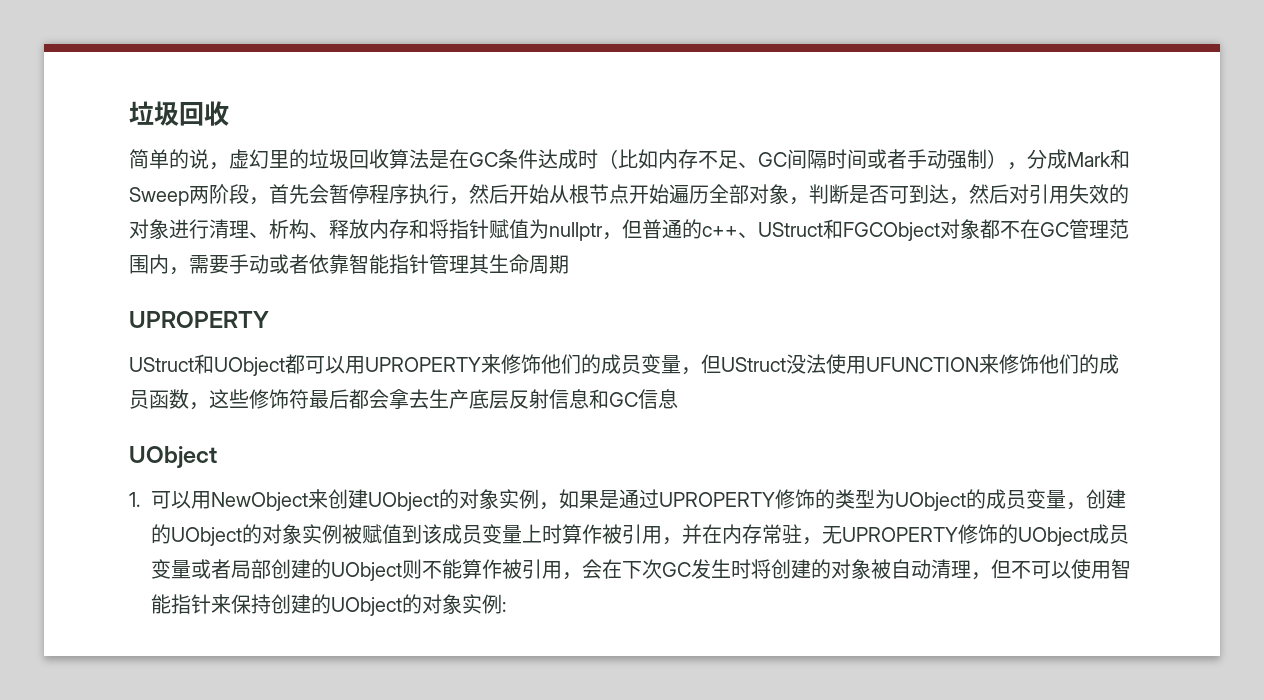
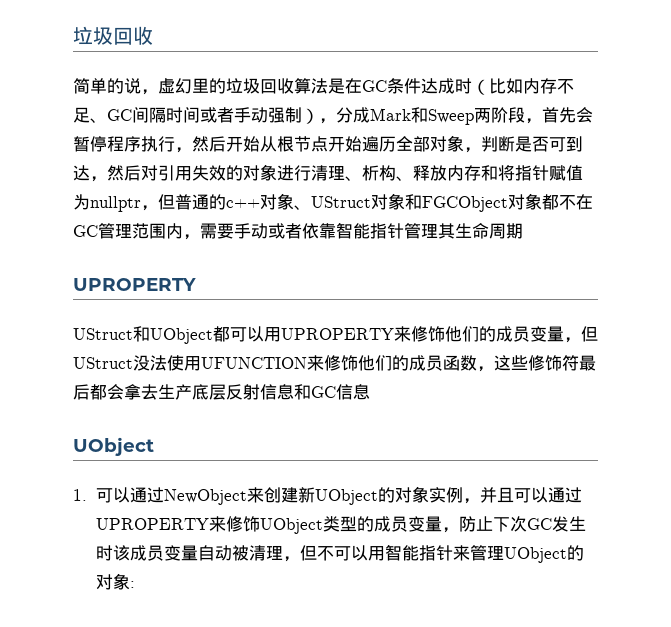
- 简单的说，虚幻里的垃圾回收算法是在GC条件达成时（比如内存不足、GC间隔时间或者手动强制），分成Mark和Sweep两阶段，首先会暂停程序执行，然后开始从根节点开始遍历全部对象，判断是否可到达，然后对引用失效的对象进行清理、析构、释放内存和将指针赋值为nullptr，但普通的c++、UStruct和FGCObject对象都不在GC管理范围内，需要手动或者依靠智能指针管理其生命周期
+ 简单的说，虚幻里的垃圾回收算法是在GC条件达成时（比如内存不足、GC间隔时间或者手动强制），分成Mark和Sweep两阶段，首先会暂停程序执行，然后开始从根节点开始遍历全部对象，判断是否可到达，然后对引用失效的对象进行清理、析构、释放内存和将指针赋值为nullptr，但普通的c++对象、UStruct对象和FGCObject对象都不在GC管理范围内，需要手动或者依靠智能指针管理其生命周期
- 1.可以用NewObject来创建UObject的对象实例，如果是通过UPROPERTY修饰的类型为UObject的成员变量，创建的UObject的对象实例被赋值到该成员变量上时算作被引用，并在内存常驻，无UPROPERTY修饰的UObject成员变量或者局部创建的UObject则不能算作被引用，会在下次GC发生时将创建的对象被自动清理，但不可以使用智能指针来保持创建的UObject的对象实例:
+ 1.可以通过NewObject来创建新UObject的对象实例，并且可以通过UPROPERTY来修饰UObject类型的成员变量，防止下次GC发生时该成员变量自动被清理，但不可以用智能指针来管理UObject的对象:

